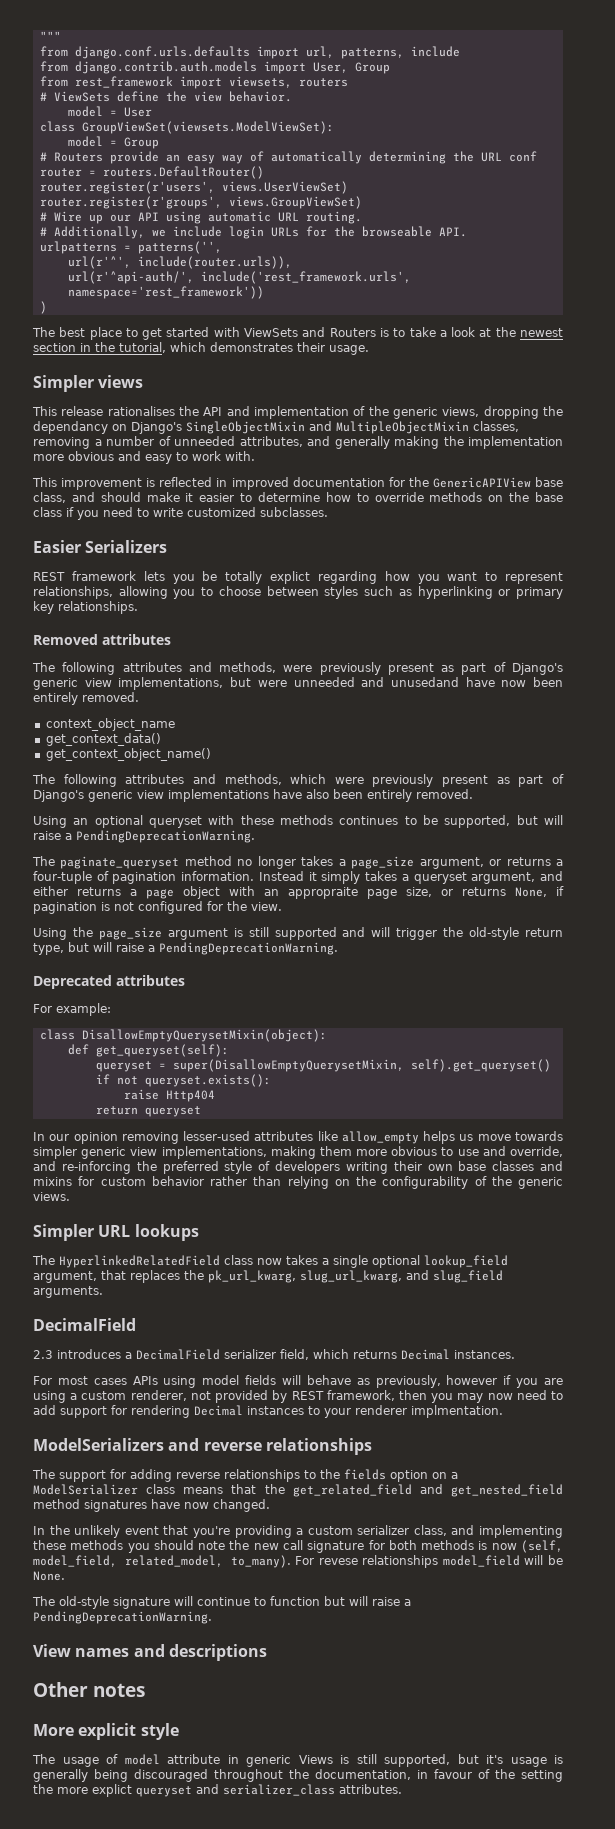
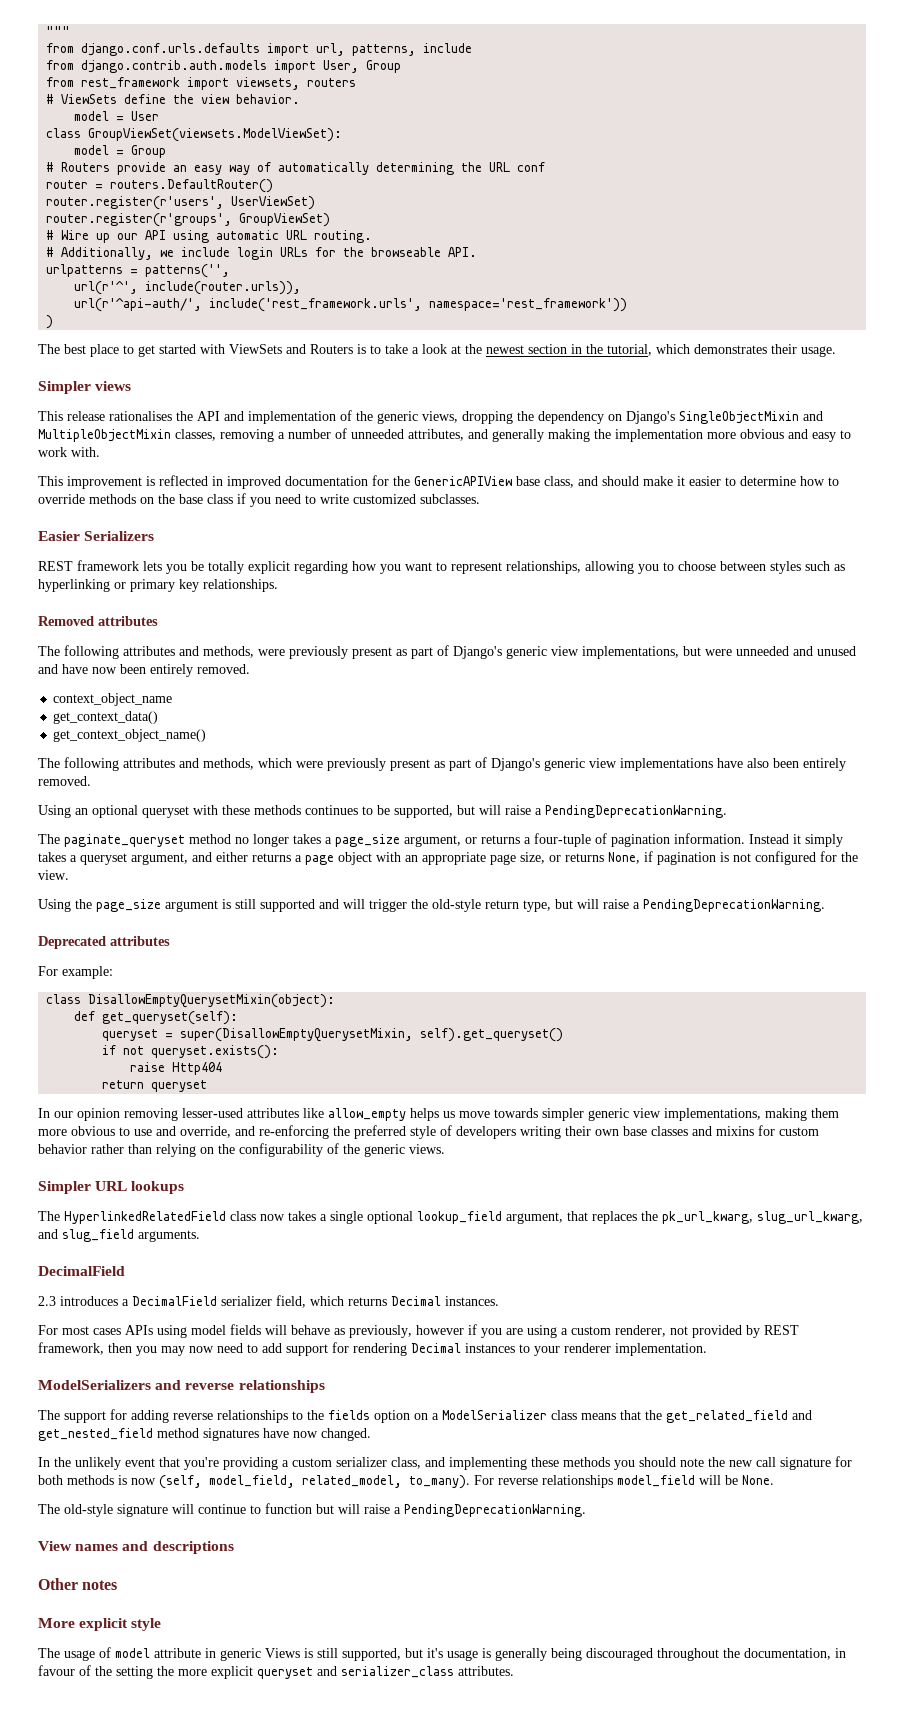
- router.register(r'users', views.UserViewSet)
+ router.register(r'users', UserViewSet)
- router.register(r'groups', views.GroupViewSet)
+ router.register(r'groups', GroupViewSet)
- This release rationalises the API and implementation of the generic views, dropping the dependancy on Django's SingleObjectMixin and MultipleObjectMixin classes, removing a number of unneeded attributes, and generally making the implementation more obvious and easy to work with.
+ This release rationalises the API and implementation of the generic views, dropping the dependency on Django's SingleObjectMixin and MultipleObjectMixin classes, removing a number of unneeded attributes, and generally making the implementation more obvious and easy to work with.
- REST framework lets you be totally explict regarding how you want to represent relationships, allowing you to choose between styles such as hyperlinking or primary key relationships.
+ REST framework lets you be totally explicit regarding how you want to represent relationships, allowing you to choose between styles such as hyperlinking or primary key relationships.
- The following attributes and methods, were previously present as part of Django's generic view implementations, but were unneeded and unusedand have now been entirely removed.
+ The following attributes and methods, were previously present as part of Django's generic view implementations, but were unneeded and unused and have now been entirely removed.
- Instead it simply takes a queryset argument, and either returns a page object with an appropraite page size, or returns None, if pagination is not configured for the view.
+ Instead it simply takes a queryset argument, and either returns a page object with an appropriate page size, or returns None, if pagination is not configured for the view.
- In our opinion removing lesser-used attributes like allow_empty helps us move towards simpler generic view implementations, making them more obvious to use and override, and re-inforcing the preferred style of developers writing their own base classes and mixins for custom behavior rather than relying on the configurability of the generic views.
+ In our opinion removing lesser-used attributes like allow_empty helps us move towards simpler generic view implementations, making them more obvious to use and override, and re-enforcing the preferred style of developers writing their own base classes and mixins for custom behavior rather than relying on the configurability of the generic views.
- For most cases APIs using model fields will behave as previously, however if you are using a custom renderer, not provided by REST framework, then you may now need to add support for rendering Decimal instances to your renderer implmentation.
+ For most cases APIs using model fields will behave as previously, however if you are using a custom renderer, not provided by REST framework, then you may now need to add support for rendering Decimal instances to your renderer implementation.
- For revese relationships model_field will be None.
+ For reverse relationships model_field will be None.
- The usage of model attribute in generic Views is still supported, but it's usage is generally being discouraged throughout the documentation, in favour of the setting the more explict queryset and serializer_class attributes.
+ The usage of model attribute in generic Views is still supported, but it's usage is generally being discouraged throughout the documentation, in favour of the setting the more explicit queryset and serializer_class attributes.

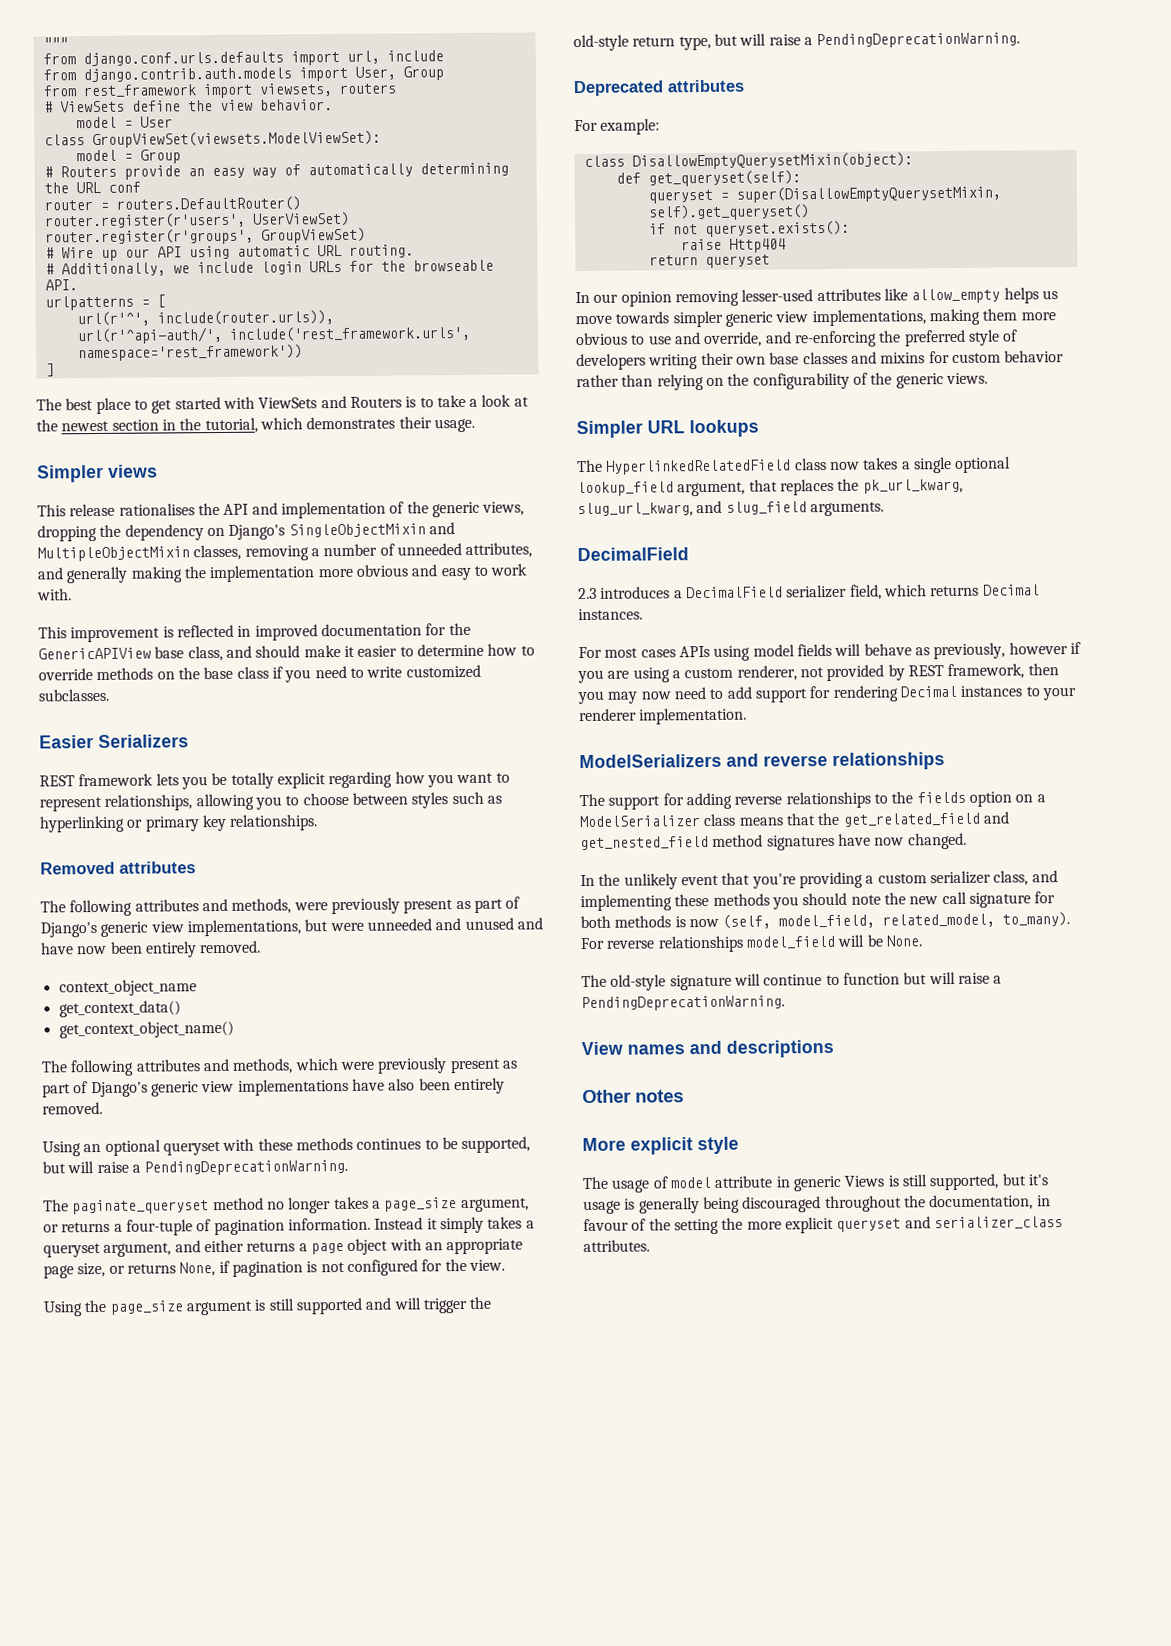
- from django.conf.urls.defaults import url, patterns, include
+ from django.conf.urls.defaults import url, include
- urlpatterns = patterns('',
+ urlpatterns = [
- )
+ ]

